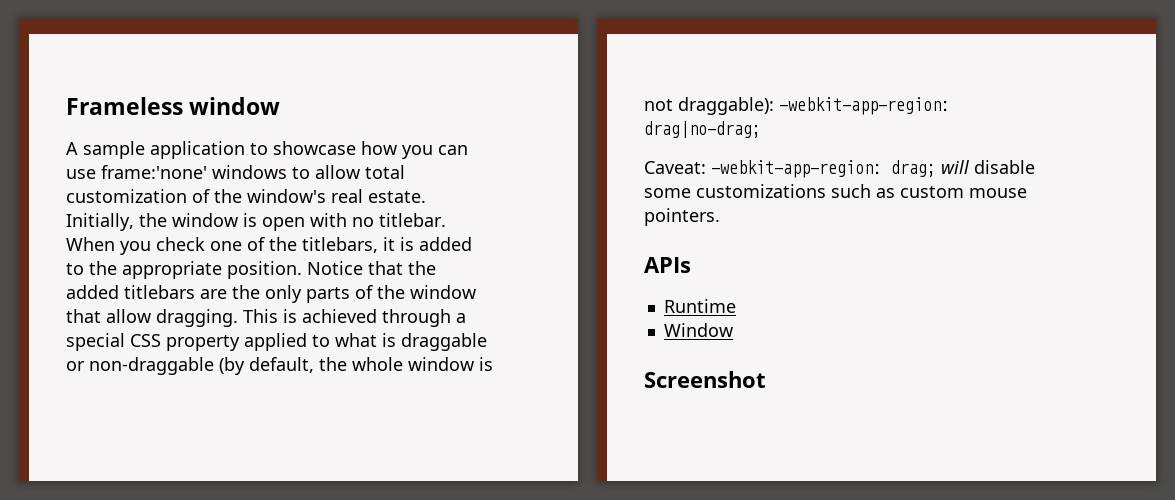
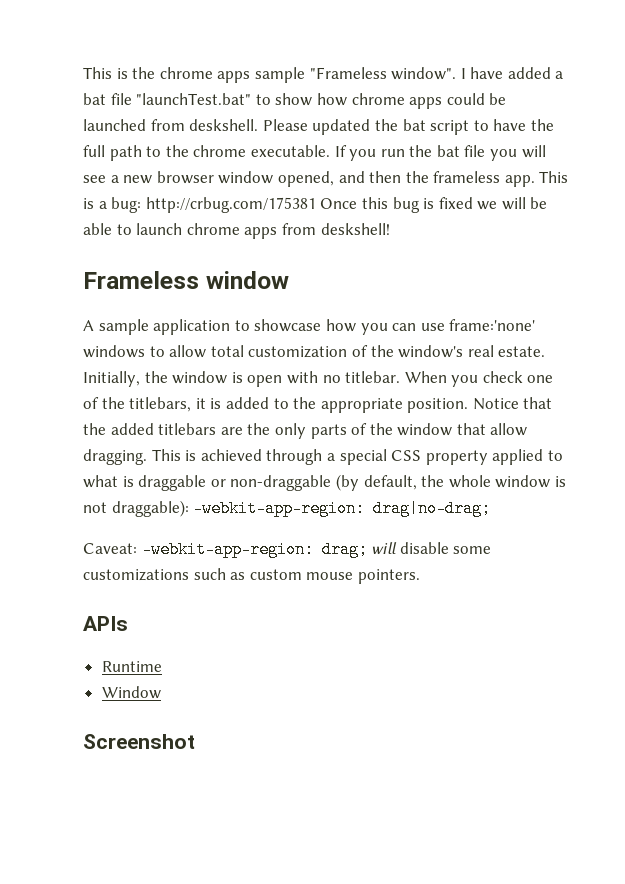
+ This is the chrome apps sample "Frameless window". I have added a bat file "launchTest.bat" to show how chrome apps could be launched from deskshell. Please updated the bat script to have the full path to the chrome executable. If you run the bat file you will see a new browser window opened, and then the frameless app. This is a bug: http://crbug.com/175381 Once this bug is fixed we will be able to launch chrome apps from deskshell!

